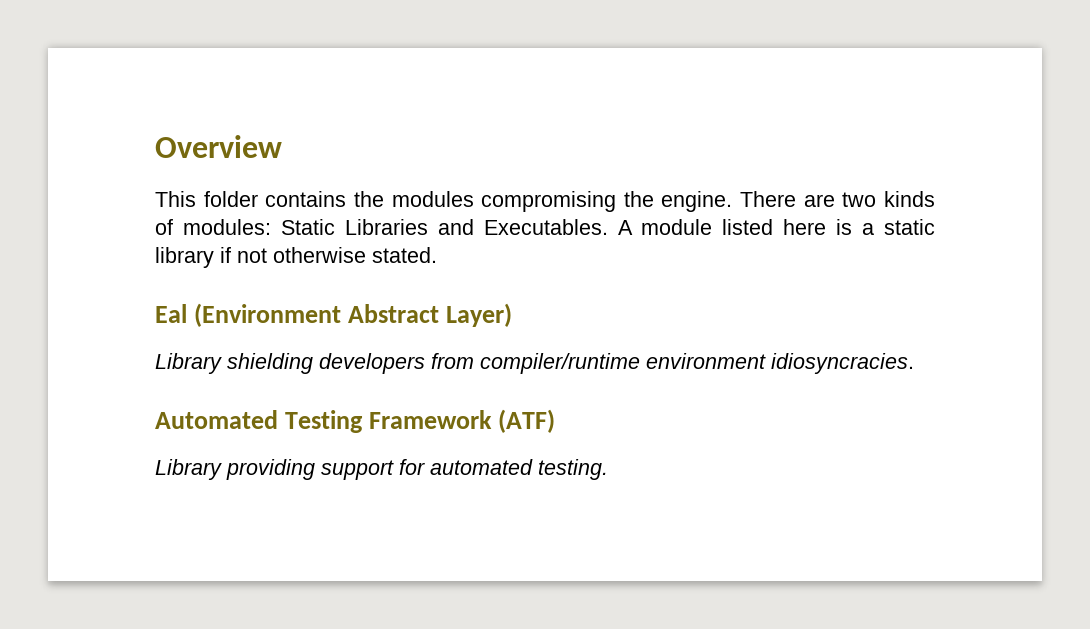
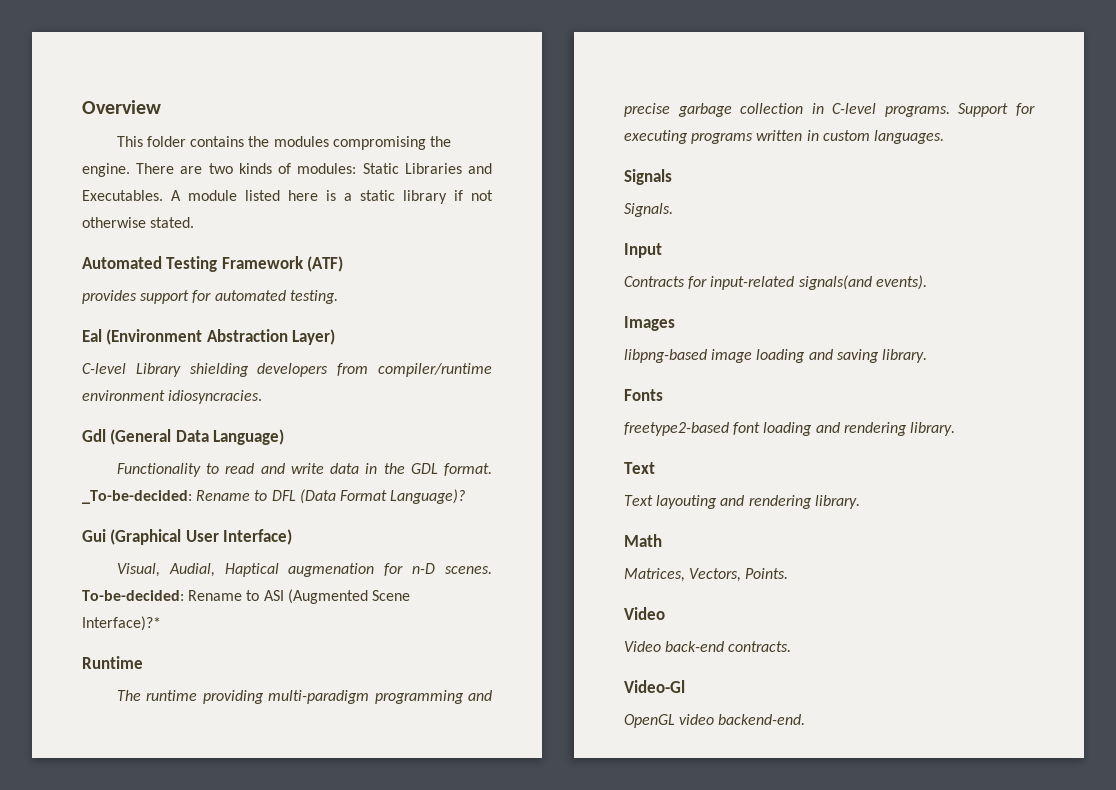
+ Automated Testing Framework (ATF)
+ provides support for automated testing.
- Eal (Environment Abstract Layer)
+ Eal (Environment Abstraction Layer)
- Library shielding developers from compiler/runtime environment idiosyncracies.
+ C-level Library shielding developers from compiler/runtime environment idiosyncracies.
- Automated Testing Framework (ATF)
- Library providing support for automated testing.
+ Gdl (General Data Language)
+ Functionality to read and write data in the GDL format. _To-be-decided: Rename to DFL (Data Format Language)?
+ Gui (Graphical User Interface)
+ Visual, Audial, Haptical augmenation for n-D scenes. To-be-decided: Rename to ASI (Augmented Scene Interface)?*
+ Runtime
+ The runtime providing multi-paradigm programming and precise garbage collection in C-level programs. Support for executing programs written in custom languages.
+ Signals
+ Signals.
+ Input
+ Contracts for input-related signals(and events).
+ Images
+ libpng-based image loading and saving library.
+ Fonts
+ freetype2-based font loading and rendering library.
+ Text
+ Text layouting and rendering library.
+ Math
+ Matrices, Vectors, Points.
+ Video
+ Video back-end contracts.
+ Video-Gl
+ OpenGL video backend-end.

